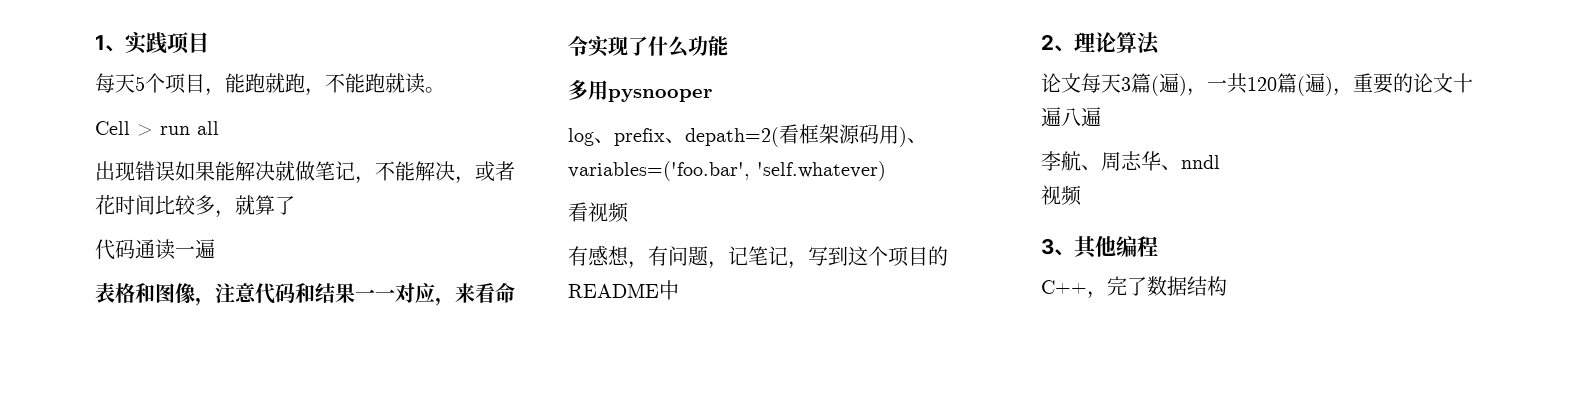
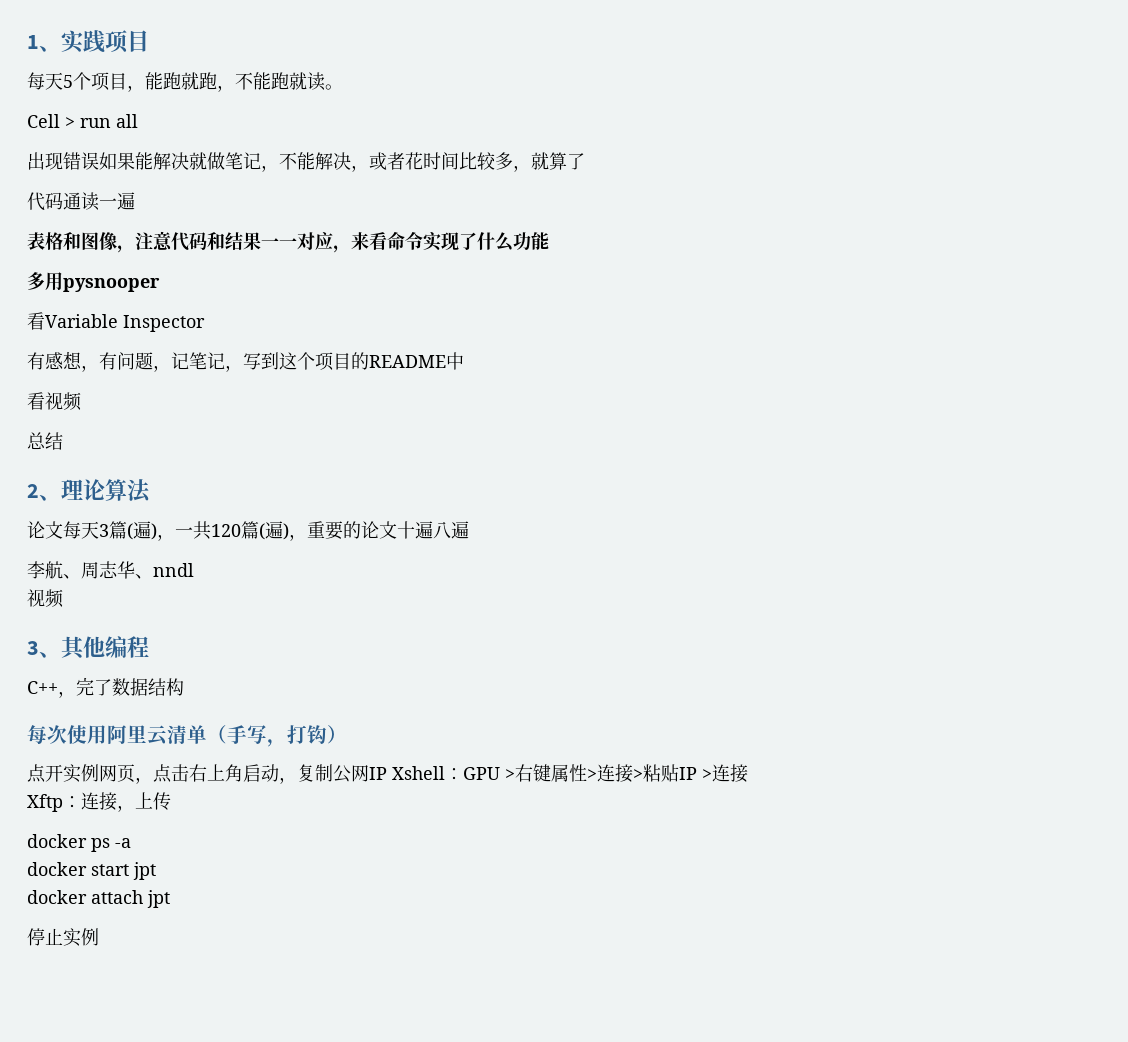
- log、prefix、depath=2(看框架源码用)、variables=('foo.bar', 'self.whatever)
- 看视频
+ 看Variable Inspector
+ 看视频
+ 总结
+ 每次使用阿里云清单（手写，打钩）
+ 点开实例网页，点击右上角启动，复制公网IP Xshell：GPU >右键属性>连接>粘贴IP >连接
+ Xftp：连接，上传
+ docker ps -a
+ docker start jpt
+ docker attach jpt
+ 停止实例

